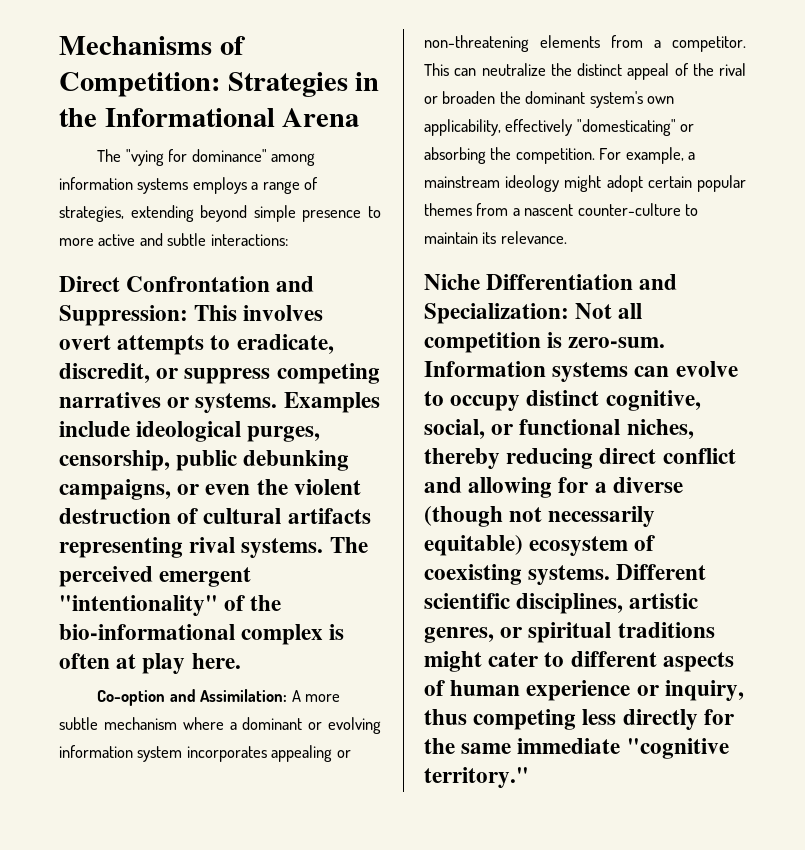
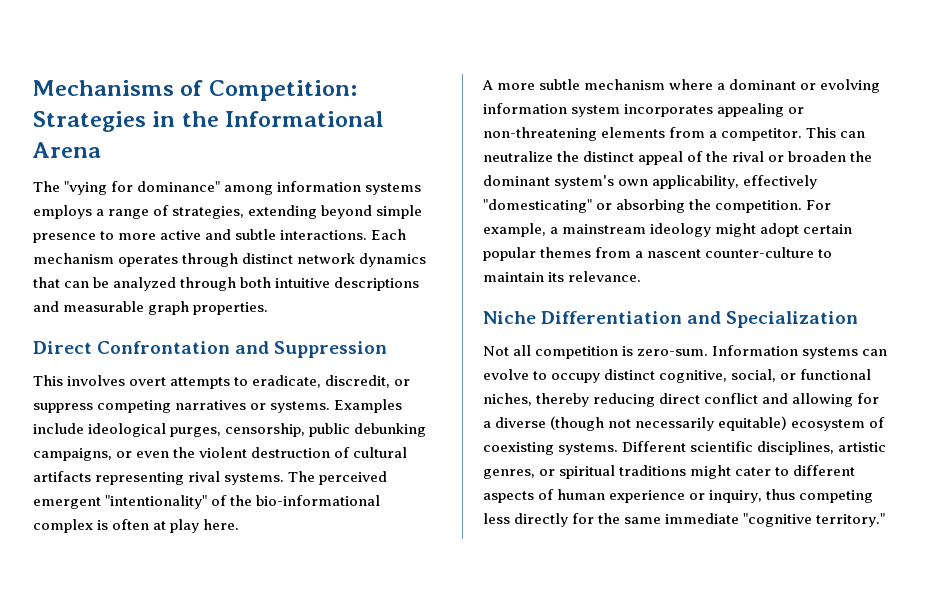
- The "vying for dominance" among information systems employs a range of strategies, extending beyond simple presence to more active and subtle interactions:
+ The "vying for dominance" among information systems employs a range of strategies, extending beyond simple presence to more active and subtle interactions. Each mechanism operates through distinct network dynamics that can be analyzed through both intuitive descriptions and measurable graph properties.
- Direct Confrontation and Suppression: This involves overt attempts to eradicate, discredit, or suppress competing narratives or systems.
+ Direct Confrontation and Suppression
+ This involves overt attempts to eradicate, discredit, or suppress competing narratives or systems.
- Co-option and Assimilation: A more subtle mechanism where a dominant or evolving information system incorporates appealing or non-threatening elements from a competitor.
+ A more subtle mechanism where a dominant or evolving information system incorporates appealing or non-threatening elements from a competitor.
- Niche Differentiation and Specialization: Not all competition is zero-sum.
+ Niche Differentiation and Specialization
+ Not all competition is zero-sum.

